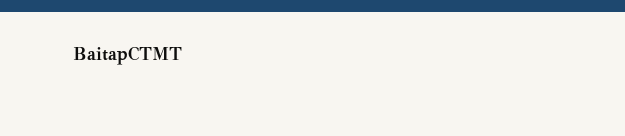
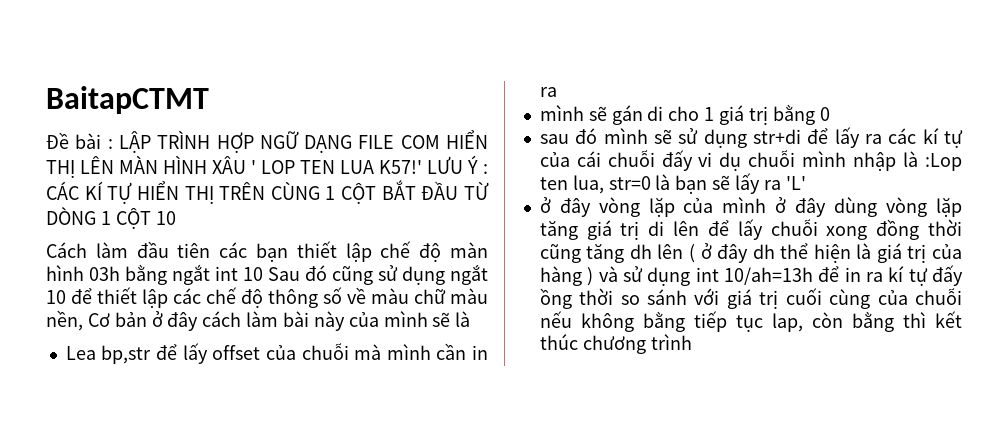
+ Đề bài : LẬP TRÌNH HỢP NGỮ DẠNG FILE COM HIỂN THỊ LÊN MÀN HÌNH XÂU ' LOP TEN LUA K57!' LƯU Ý : CÁC KÍ TỰ HIỂN THỊ TRÊN CÙNG 1 CỘT BẮT ĐẦU TỪ DÒNG 1 CỘT 10
+ Cách làm đầu tiên các bạn thiết lập chế độ màn hình 03h bằng ngắt int 10 Sau đó cũng sử dụng ngắt 10 để thiết lập các chế độ thông số về màu chữ màu nền, Cơ bản ở đây cách làm bài này của mình sẽ là
+ Lea bp,str để lấy offset của chuỗi mà mình cần in ra
+ mình sẽ gán di cho 1 giá trị bằng 0
+ sau đó mình sẽ sử dụng str+di để lấy ra các kí tự của cái chuỗi đấy vi dụ chuỗi mình nhập là :Lop ten lua, str=0 là bạn sẽ lấy ra 'L'
+ ở đây vòng lặp của mình ở đây dùng vòng lặp tăng giá trị di lên để lấy chuỗi xong đồng thời cũng tăng dh lên ( ở đây dh thể hiện là giá trị của hàng ) và sử dụng int 10/ah=13h để in ra kí tự đấy ồng thời so sánh với giá trị cuối cùng của chuỗi nếu không bằng tiếp tục lap, còn bằng thì kết thúc chương trình

